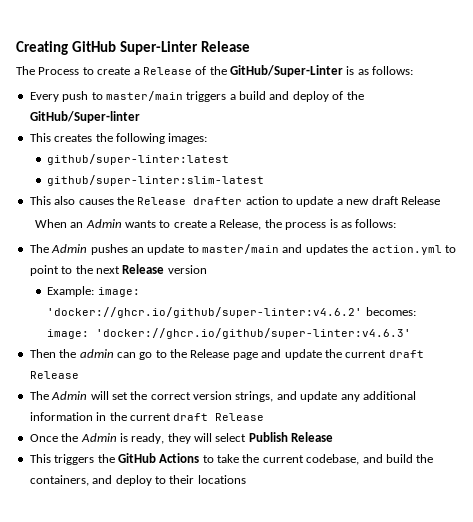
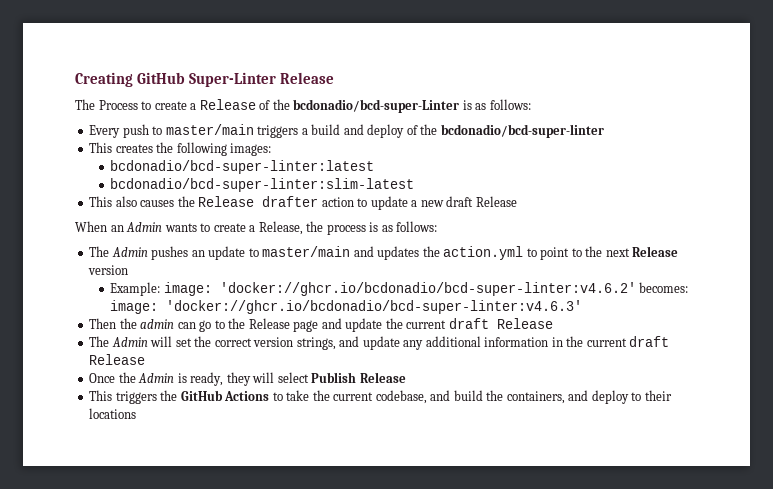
- The Process to create a Release of the GitHub/Super-Linter is as follows:
+ The Process to create a Release of the bcdonadio/bcd-super-Linter is as follows:
- Every push to master/main triggers a build and deploy of the GitHub/Super-linter
+ Every push to master/main triggers a build and deploy of the bcdonadio/bcd-super-linter
- github/super-linter:latest
- github/super-linter:slim-latest
+ bcdonadio/bcd-super-linter:latest
+ bcdonadio/bcd-super-linter:slim-latest
- Example: image: 'docker://ghcr.io/github/super-linter:v4.6.2' becomes: image: 'docker://ghcr.io/github/super-linter:v4.6.3'
+ Example: image: 'docker://ghcr.io/bcdonadio/bcd-super-linter:v4.6.2' becomes: image: 'docker://ghcr.io/bcdonadio/bcd-super-linter:v4.6.3'

